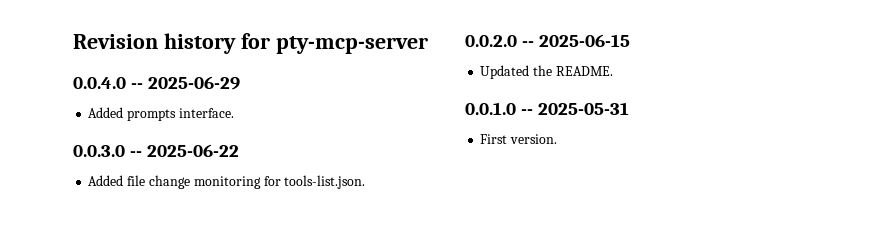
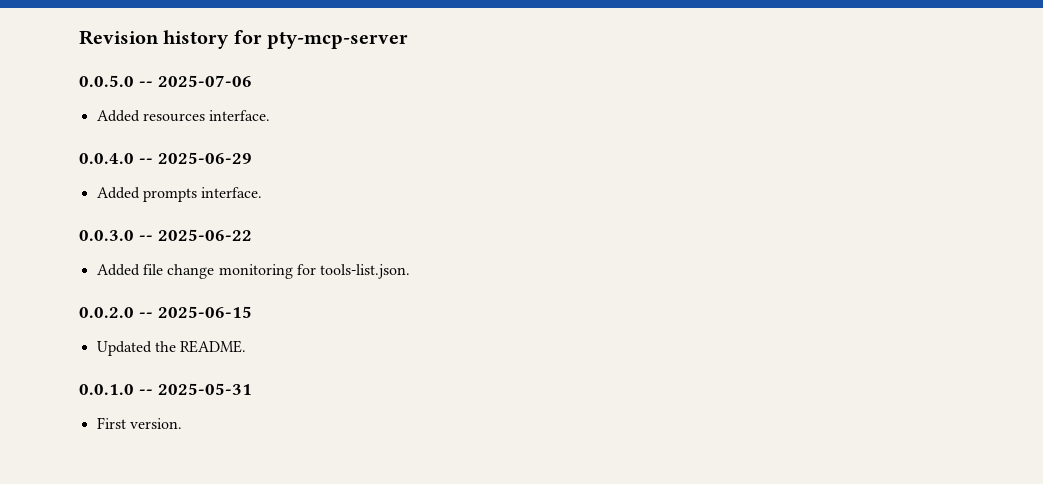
+ 0.0.5.0 -- 2025-07-06
+ Added resources interface.

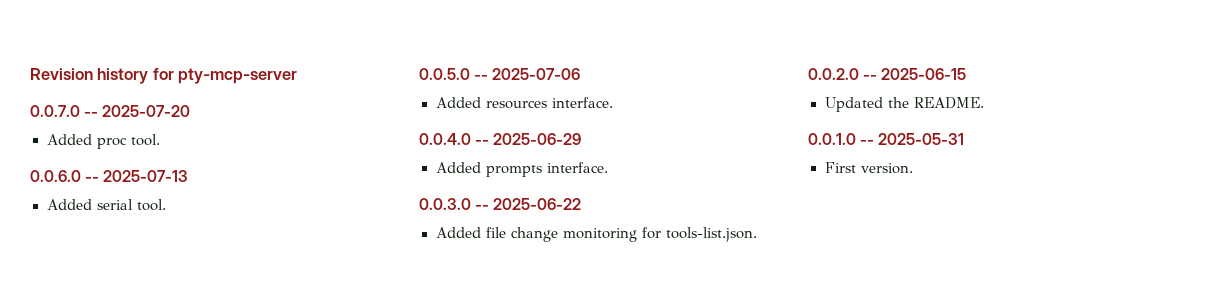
+ 0.0.7.0 -- 2025-07-20
+ Added proc tool.
+ 0.0.6.0 -- 2025-07-13
+ Added serial tool.

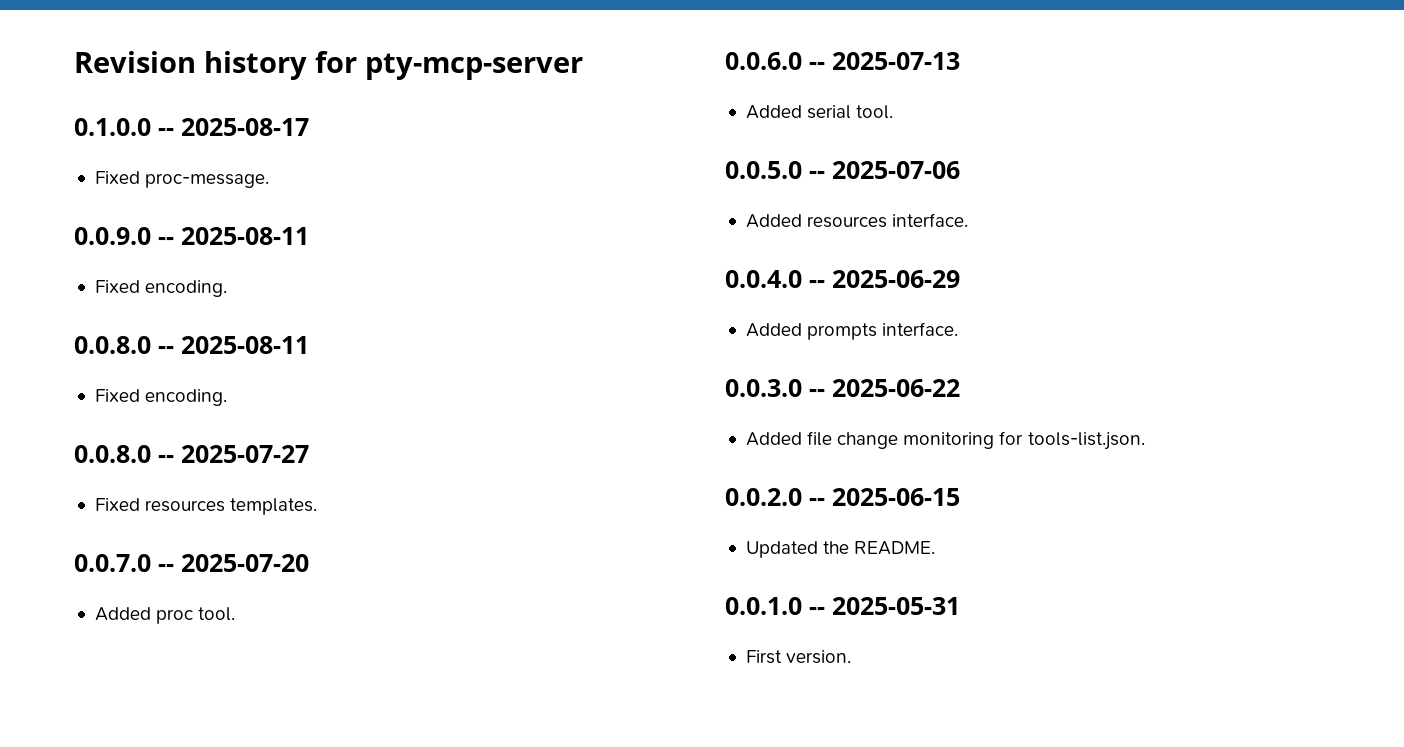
+ 0.1.0.0 -- 2025-08-17
+ Fixed proc-message.
+ 0.0.9.0 -- 2025-08-11
+ Fixed encoding.
+ 0.0.8.0 -- 2025-08-11
+ Fixed encoding.
+ 0.0.8.0 -- 2025-07-27
+ Fixed resources templates.

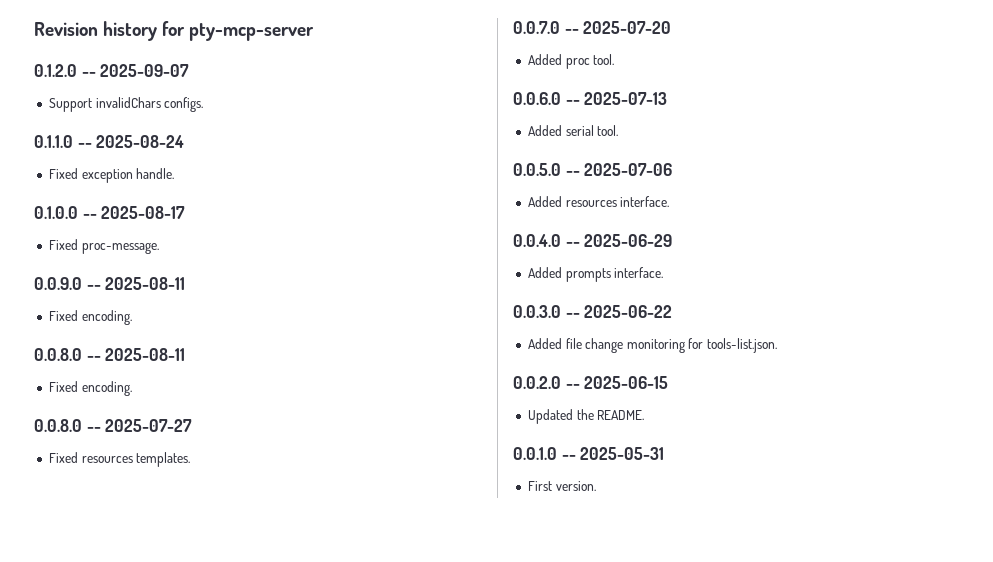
+ 0.1.2.0 -- 2025-09-07
+ Support invalidChars configs.
+ 0.1.1.0 -- 2025-08-24
+ Fixed exception handle.

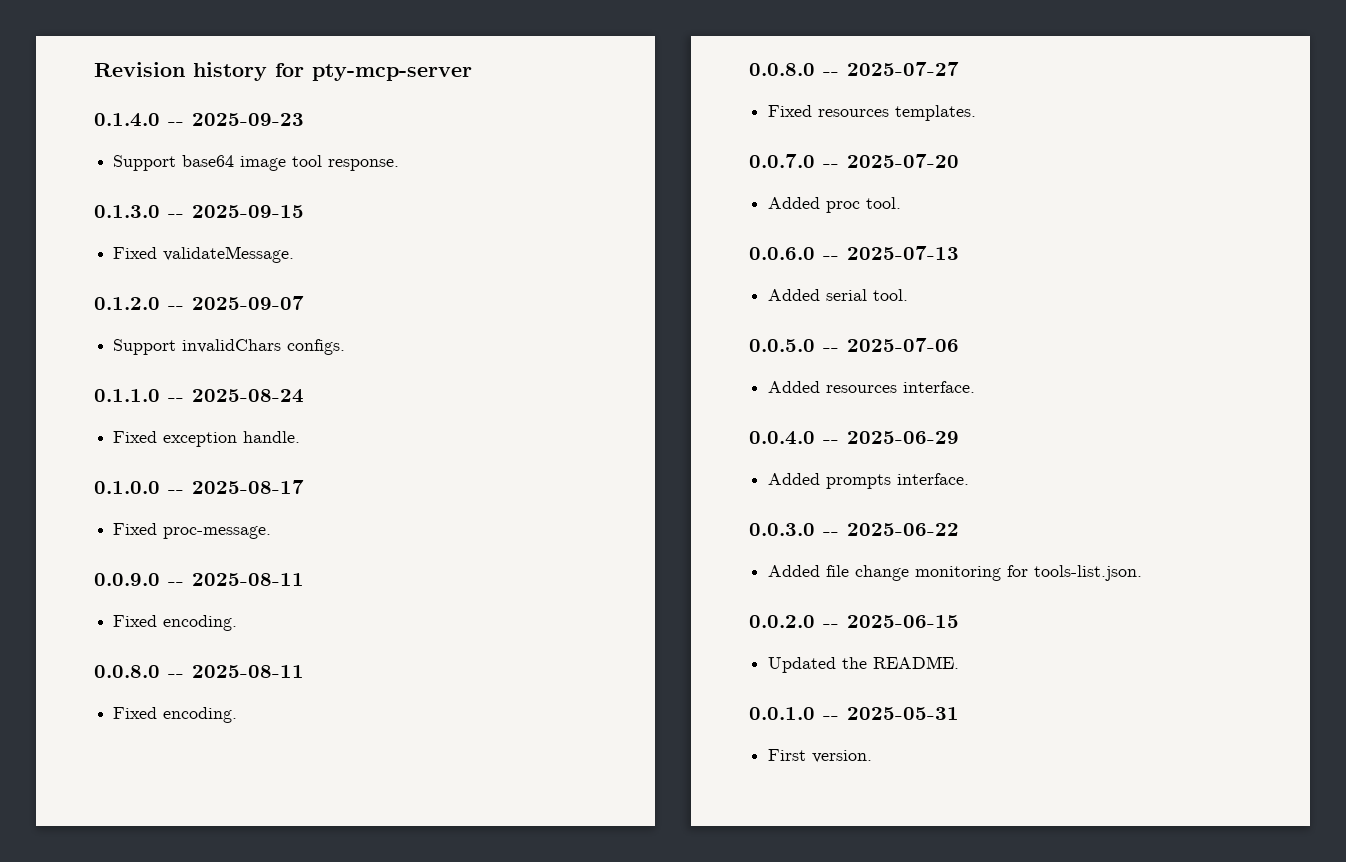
+ 0.1.4.0 -- 2025-09-23
+ Support base64 image tool response.
+ 0.1.3.0 -- 2025-09-15
+ Fixed validateMessage.

